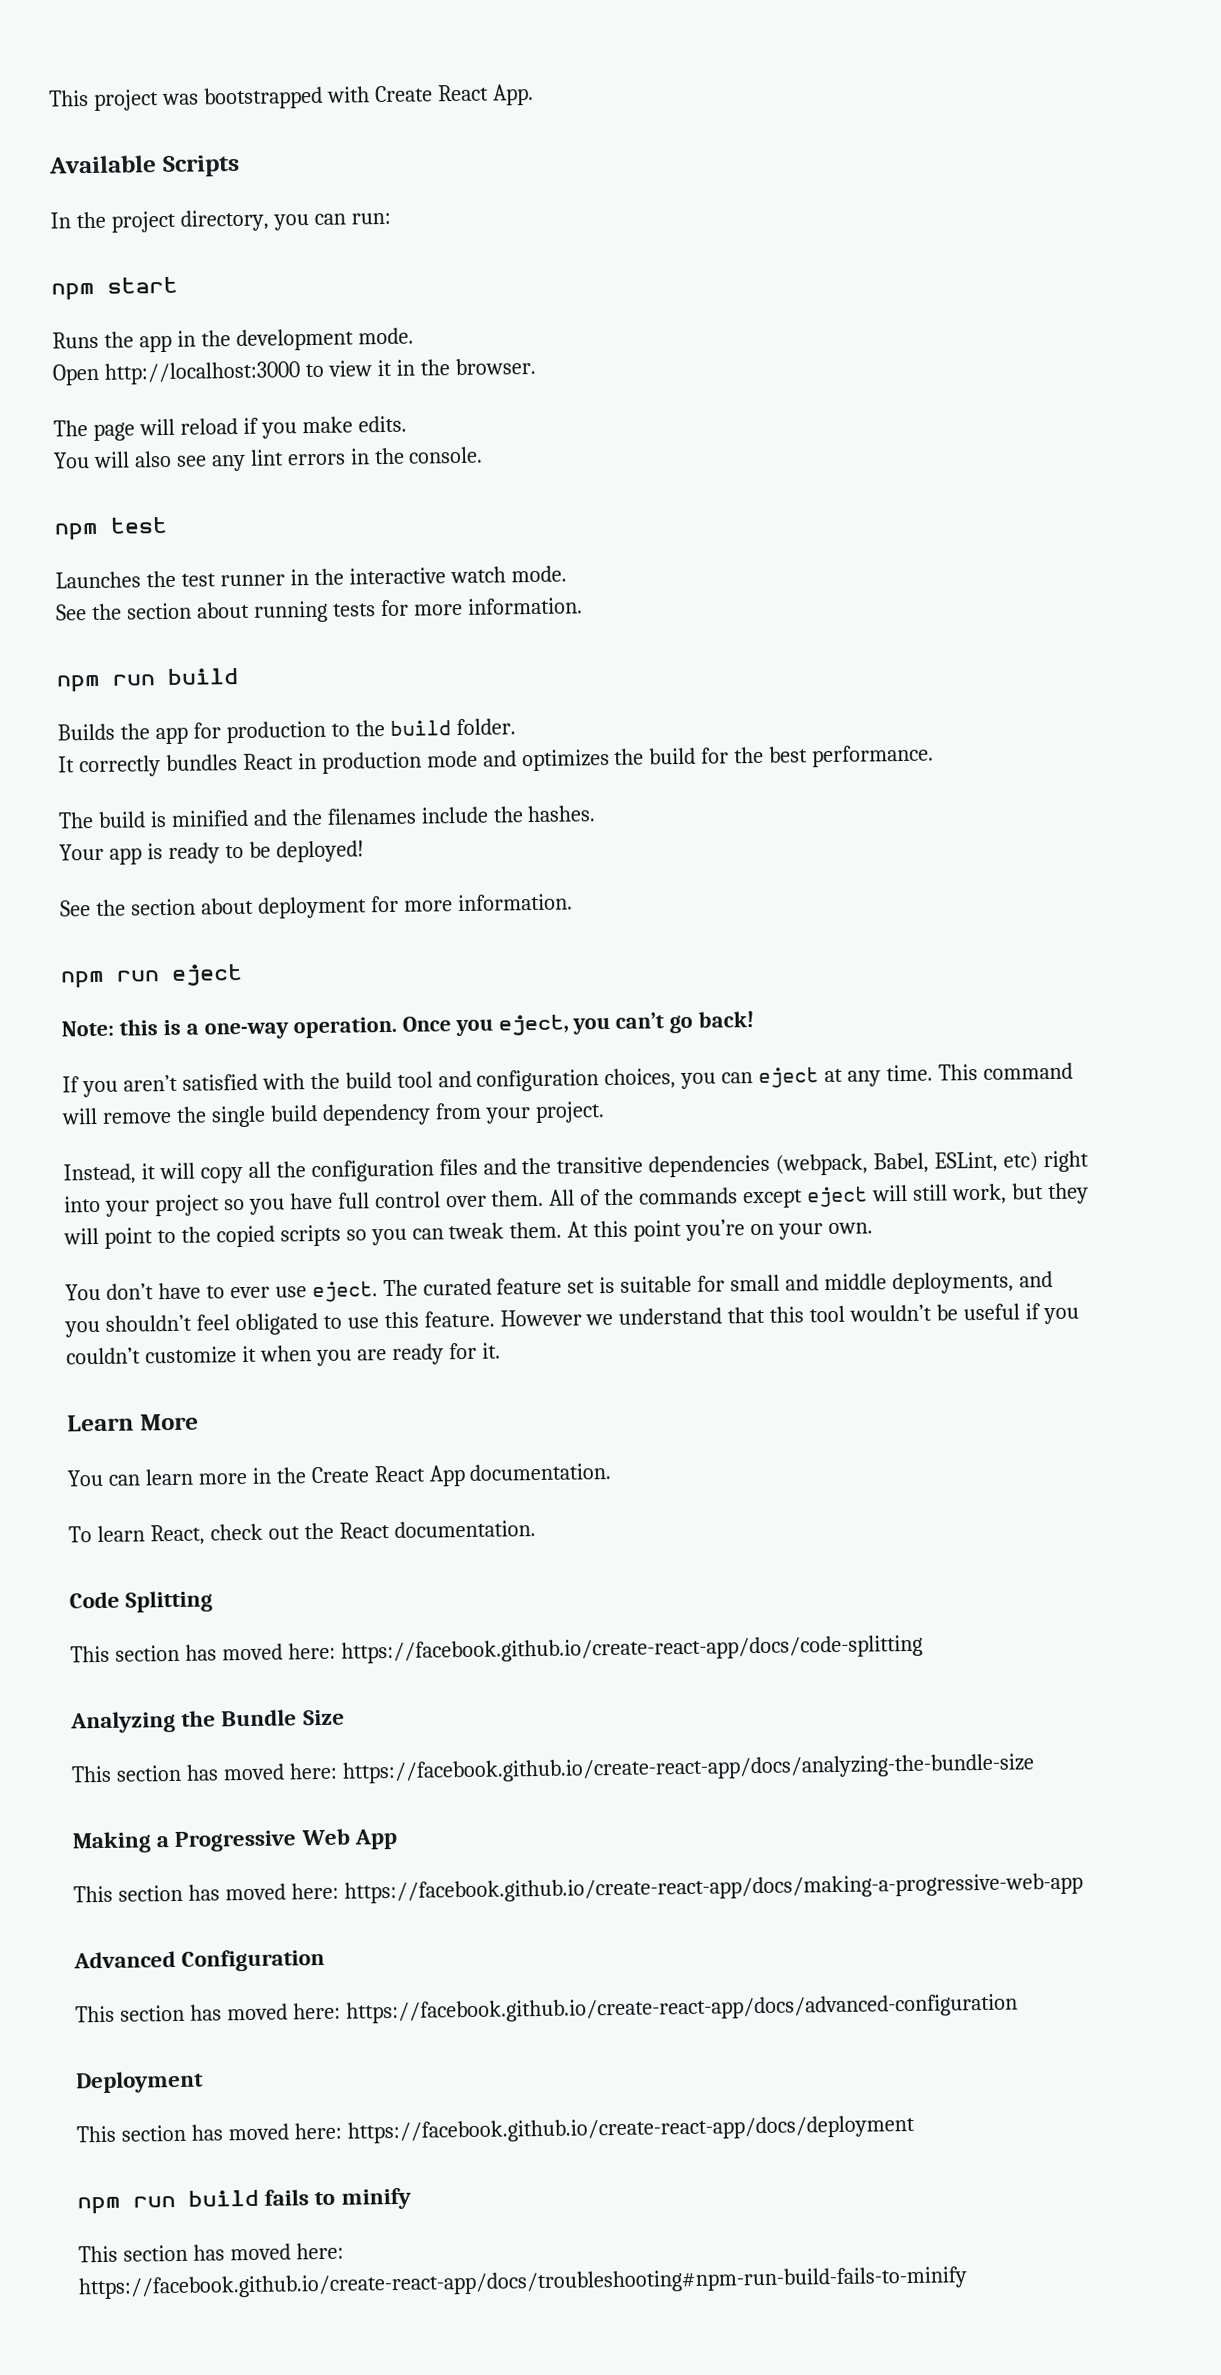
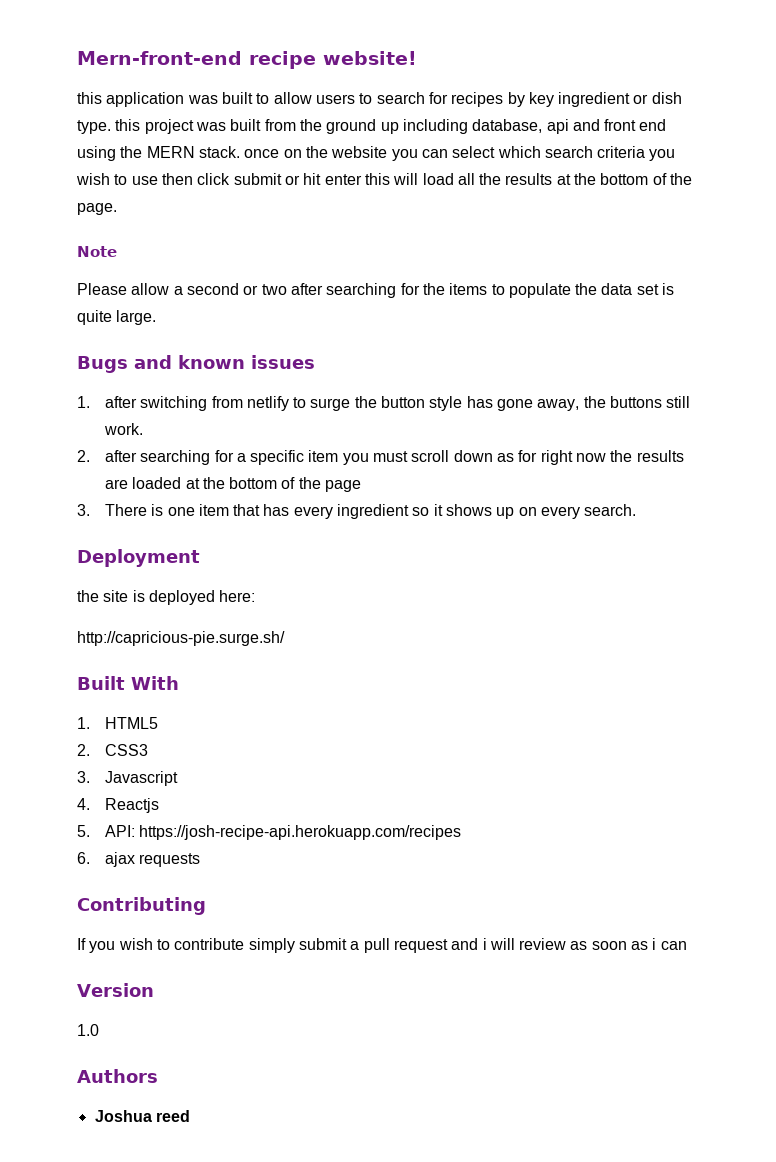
- This project was bootstrapped with Create React App.
- Available Scripts
- In the project directory, you can run:
- npm start
- Runs the app in the development mode.
- Open http://localhost:3000 to view it in the browser.
- The page will reload if you make edits.
- You will also see any lint errors in the console.
- npm test
- Launches the test runner in the interactive watch mode.
- See the section about running tests for more information.
- npm run build
- Builds the app for production to the build folder.
- It correctly bundles React in production mode and optimizes the build for the best performance.
- The build is minified and the filenames include the hashes.
- Your app is ready to be deployed!
- See the section about deployment for more information.
- npm run eject
- Note: this is a one-way operation. Once you eject, you can’t go back!
- If you aren’t satisfied with the build tool and configuration choices, you can eject at any time. This command will remove the single build dependency from your project.
- Instead, it will copy all the configuration files and the transitive dependencies (webpack, Babel, ESLint, etc) right into your project so you have full control over them. All of the commands except eject will still work, but they will point to the copied scripts so you can tweak them. At this point you’re on your own.
- You don’t have to ever use eject. The curated feature set is suitable for small and middle deployments, and you shouldn’t feel obligated to use this feature. However we understand that this tool wouldn’t be useful if you couldn’t customize it when you are ready for it.
- Learn More
- You can learn more in the Create React App documentation.
- To learn React, check out the React documentation.
- Code Splitting
- This section has moved here: https://facebook.github.io/create-react-app/docs/code-splitting
- Analyzing the Bundle Size
- This section has moved here: https://facebook.github.io/create-react-app/docs/analyzing-the-bundle-size
- Making a Progressive Web App
- This section has moved here: https://facebook.github.io/create-react-app/docs/making-a-progressive-web-app
- Advanced Configuration
- This section has moved here: https://facebook.github.io/create-react-app/docs/advanced-configuration
+ Mern-front-end recipe website!
+ this application was built to allow users to search for recipes by key ingredient or dish type. this project was built from the ground up including database, api and front end using the MERN stack. once on the website you can select which search criteria you wish to use then click submit or hit enter this will load all the results at the bottom of the page.
+ Note
+ Please allow a second or two after searching for the items to populate the data set is quite large.
+ Bugs and known issues
+ 1. after switching from netlify to surge the button style has gone away, the buttons still work.
+ 2. after searching for a specific item you must scroll down as for right now the results are loaded at the bottom of the page
+ 3. There is one item that has every ingredient so it shows up on every search.
  Deployment
- This section has moved here: https://facebook.github.io/create-react-app/docs/deployment
- npm run build fails to minify
- This section has moved here: https://facebook.github.io/create-react-app/docs/troubleshooting#npm-run-build-fails-to-minify
+ the site is deployed here:
+ http://capricious-pie.surge.sh/
+ Built With
+ 1. HTML5
+ 2. CSS3
+ 3. Javascript
+ 4. Reactjs
+ 5. API: https://josh-recipe-api.herokuapp.com/recipes
+ 6. ajax requests
+ Contributing
+ If you wish to contribute simply submit a pull request and i will review as soon as i can
+ Version
+ 1.0
+ Authors
+ Joshua reed

